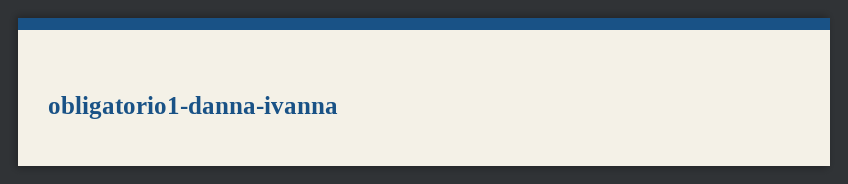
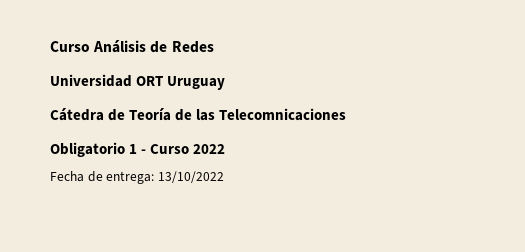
- obligatorio1-danna-ivanna
+ Curso Análisis de Redes
+ Universidad ORT Uruguay
+ Cátedra de Teoría de las Telecomnicaciones
+ Obligatorio 1 - Curso 2022
+ Fecha de entrega: 13/10/2022

